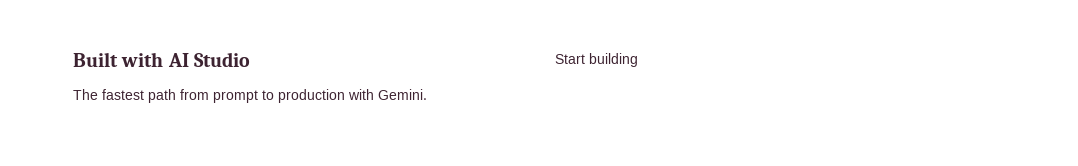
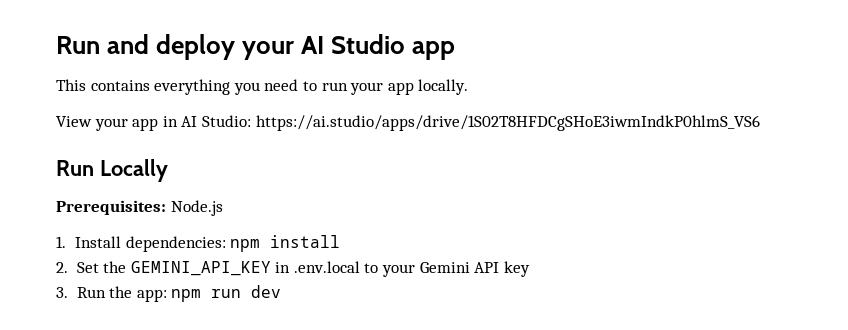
- Built with AI Studio
- The fastest path from prompt to production with Gemini.
- Start building
+ Run and deploy your AI Studio app
+ This contains everything you need to run your app locally.
+ View your app in AI Studio: https://ai.studio/apps/drive/1S02T8HFDCgSHoE3iwmIndkP0hlmS_VS6
+ Run Locally
+ Prerequisites: Node.js
+ 1. Install dependencies: npm install
+ 2. Set the GEMINI_API_KEY in .env.local to your Gemini API key
+ 3. Run the app: npm run dev

